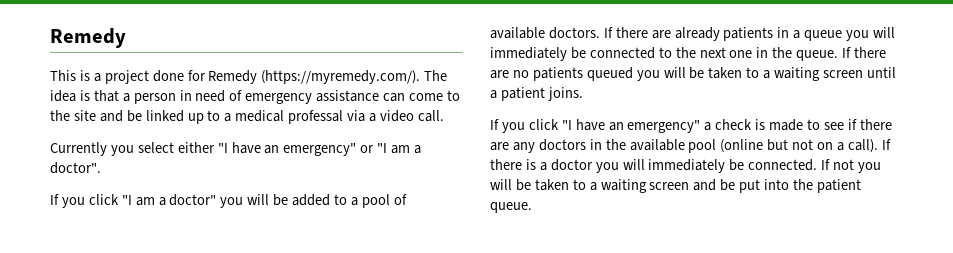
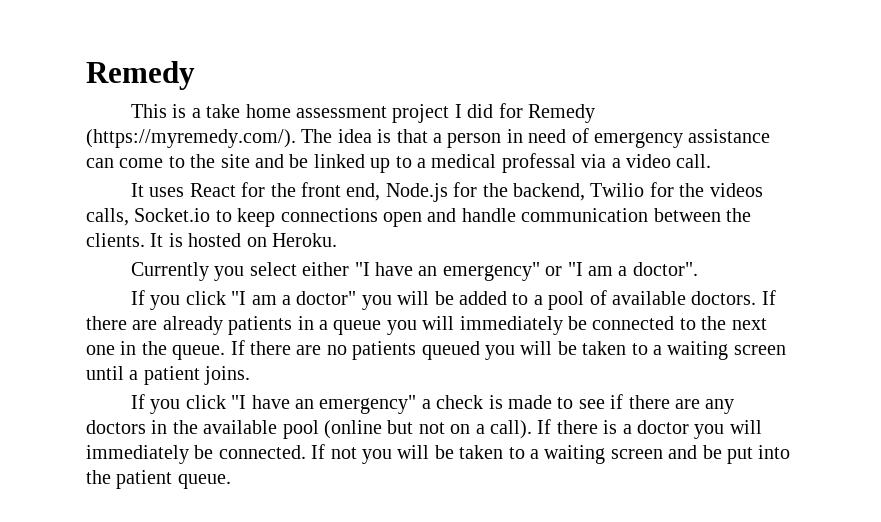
- This is a project done for Remedy (https://myremedy.com/). The idea is that a person in need of emergency assistance can come to the site and be linked up to a medical professal via a video call.
+ This is a take home assessment project I did for Remedy (https://myremedy.com/). The idea is that a person in need of emergency assistance can come to the site and be linked up to a medical professal via a video call.
+ It uses React for the front end, Node.js for the backend, Twilio for the videos calls, Socket.io to keep connections open and handle communication between the clients. It is hosted on Heroku.

